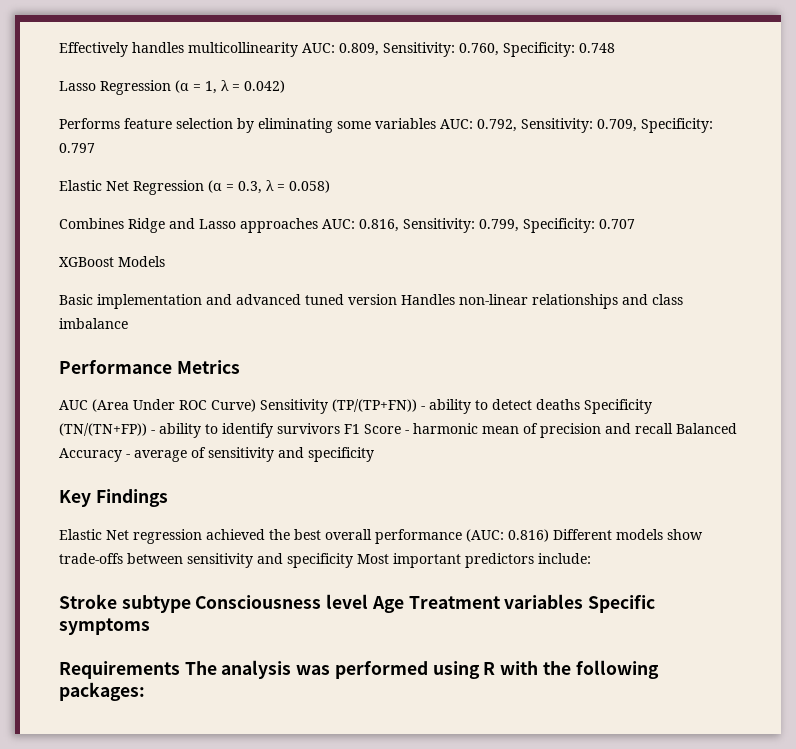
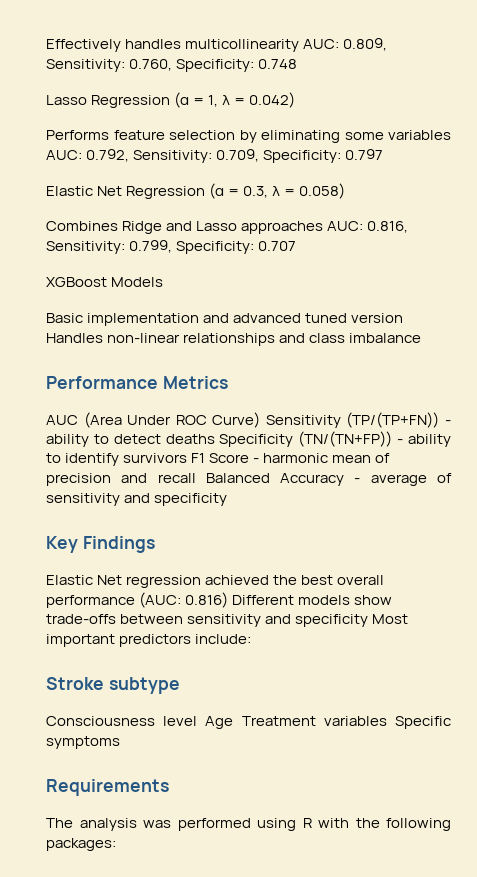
- Stroke subtype Consciousness level Age Treatment variables Specific symptoms
+ Stroke subtype
+ Consciousness level Age Treatment variables Specific symptoms
- Requirements The analysis was performed using R with the following packages:
+ Requirements
+ The analysis was performed using R with the following packages:

